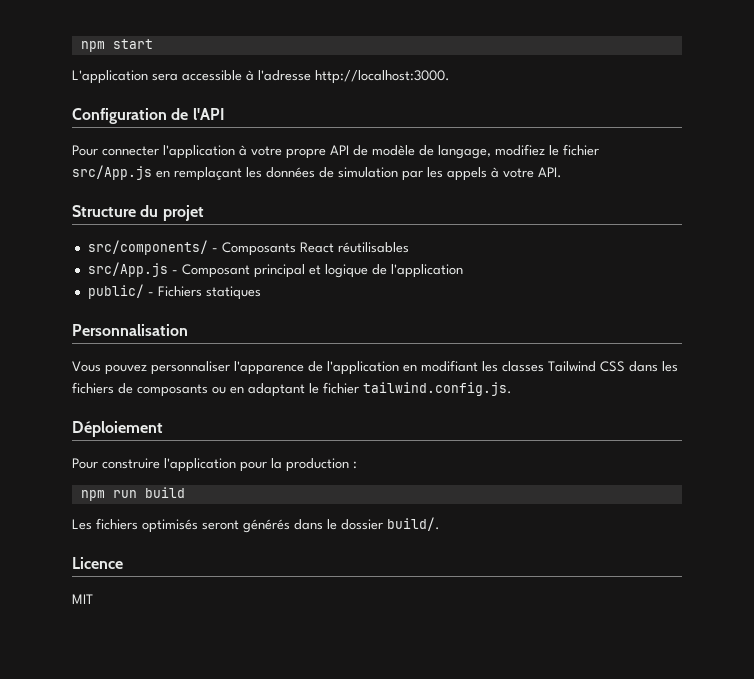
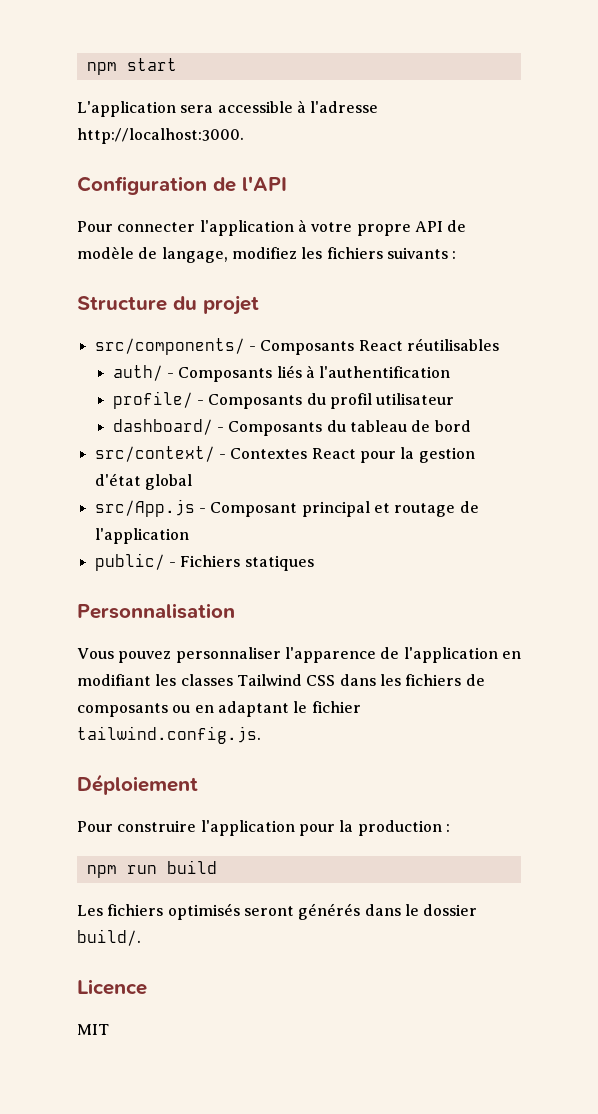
- Pour connecter l'application à votre propre API de modèle de langage, modifiez le fichier src/App.js en remplaçant les données de simulation par les appels à votre API.
+ Pour connecter l'application à votre propre API de modèle de langage, modifiez les fichiers suivants :
+ auth/ - Composants liés à l'authentification
+ profile/ - Composants du profil utilisateur
+ dashboard/ - Composants du tableau de bord
+ src/context/ - Contextes React pour la gestion d'état global
- src/App.js - Composant principal et logique de l'application
+ src/App.js - Composant principal et routage de l'application

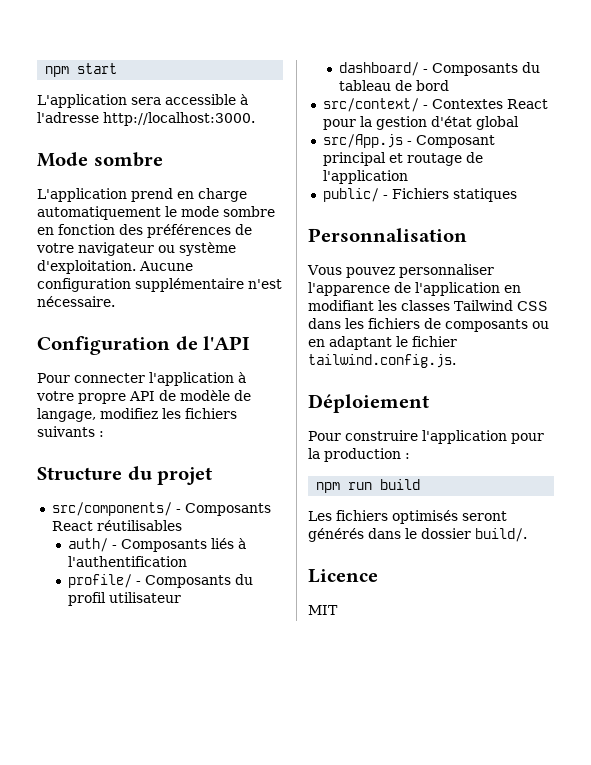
+ Mode sombre
+ L'application prend en charge automatiquement le mode sombre en fonction des préférences de votre navigateur ou système d'exploitation. Aucune configuration supplémentaire n'est nécessaire.

